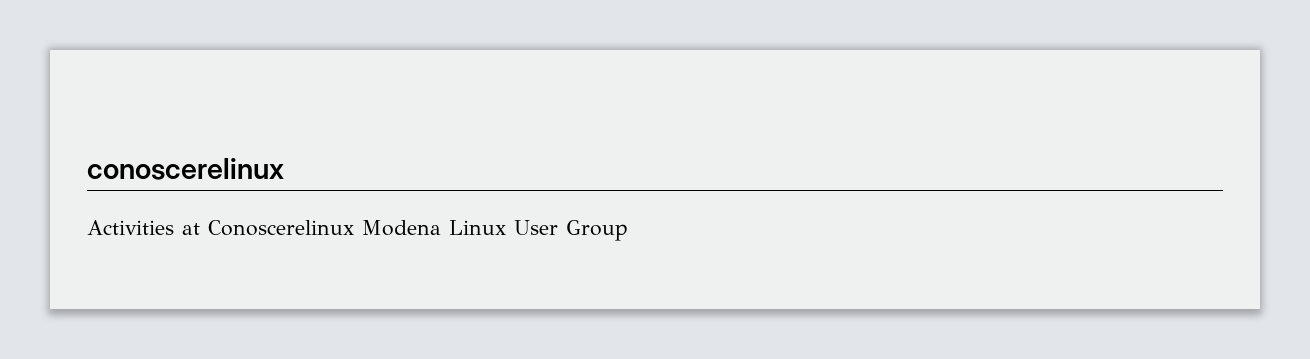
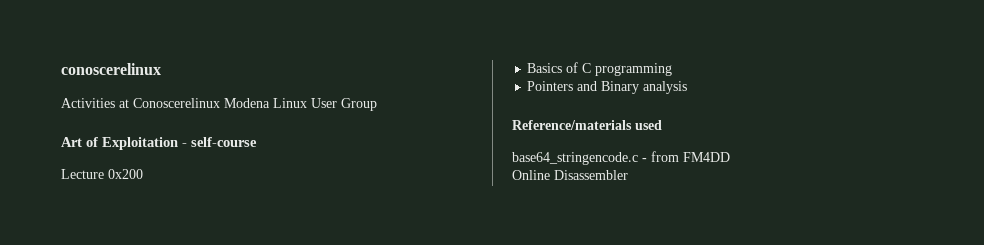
+ Art of Exploitation - self-course
+ Lecture 0x200
+ Basics of C programming
+ Pointers and Binary analysis
+ Reference/materials used
+ base64_stringencode.c - from FM4DD
+ Online Disassembler

